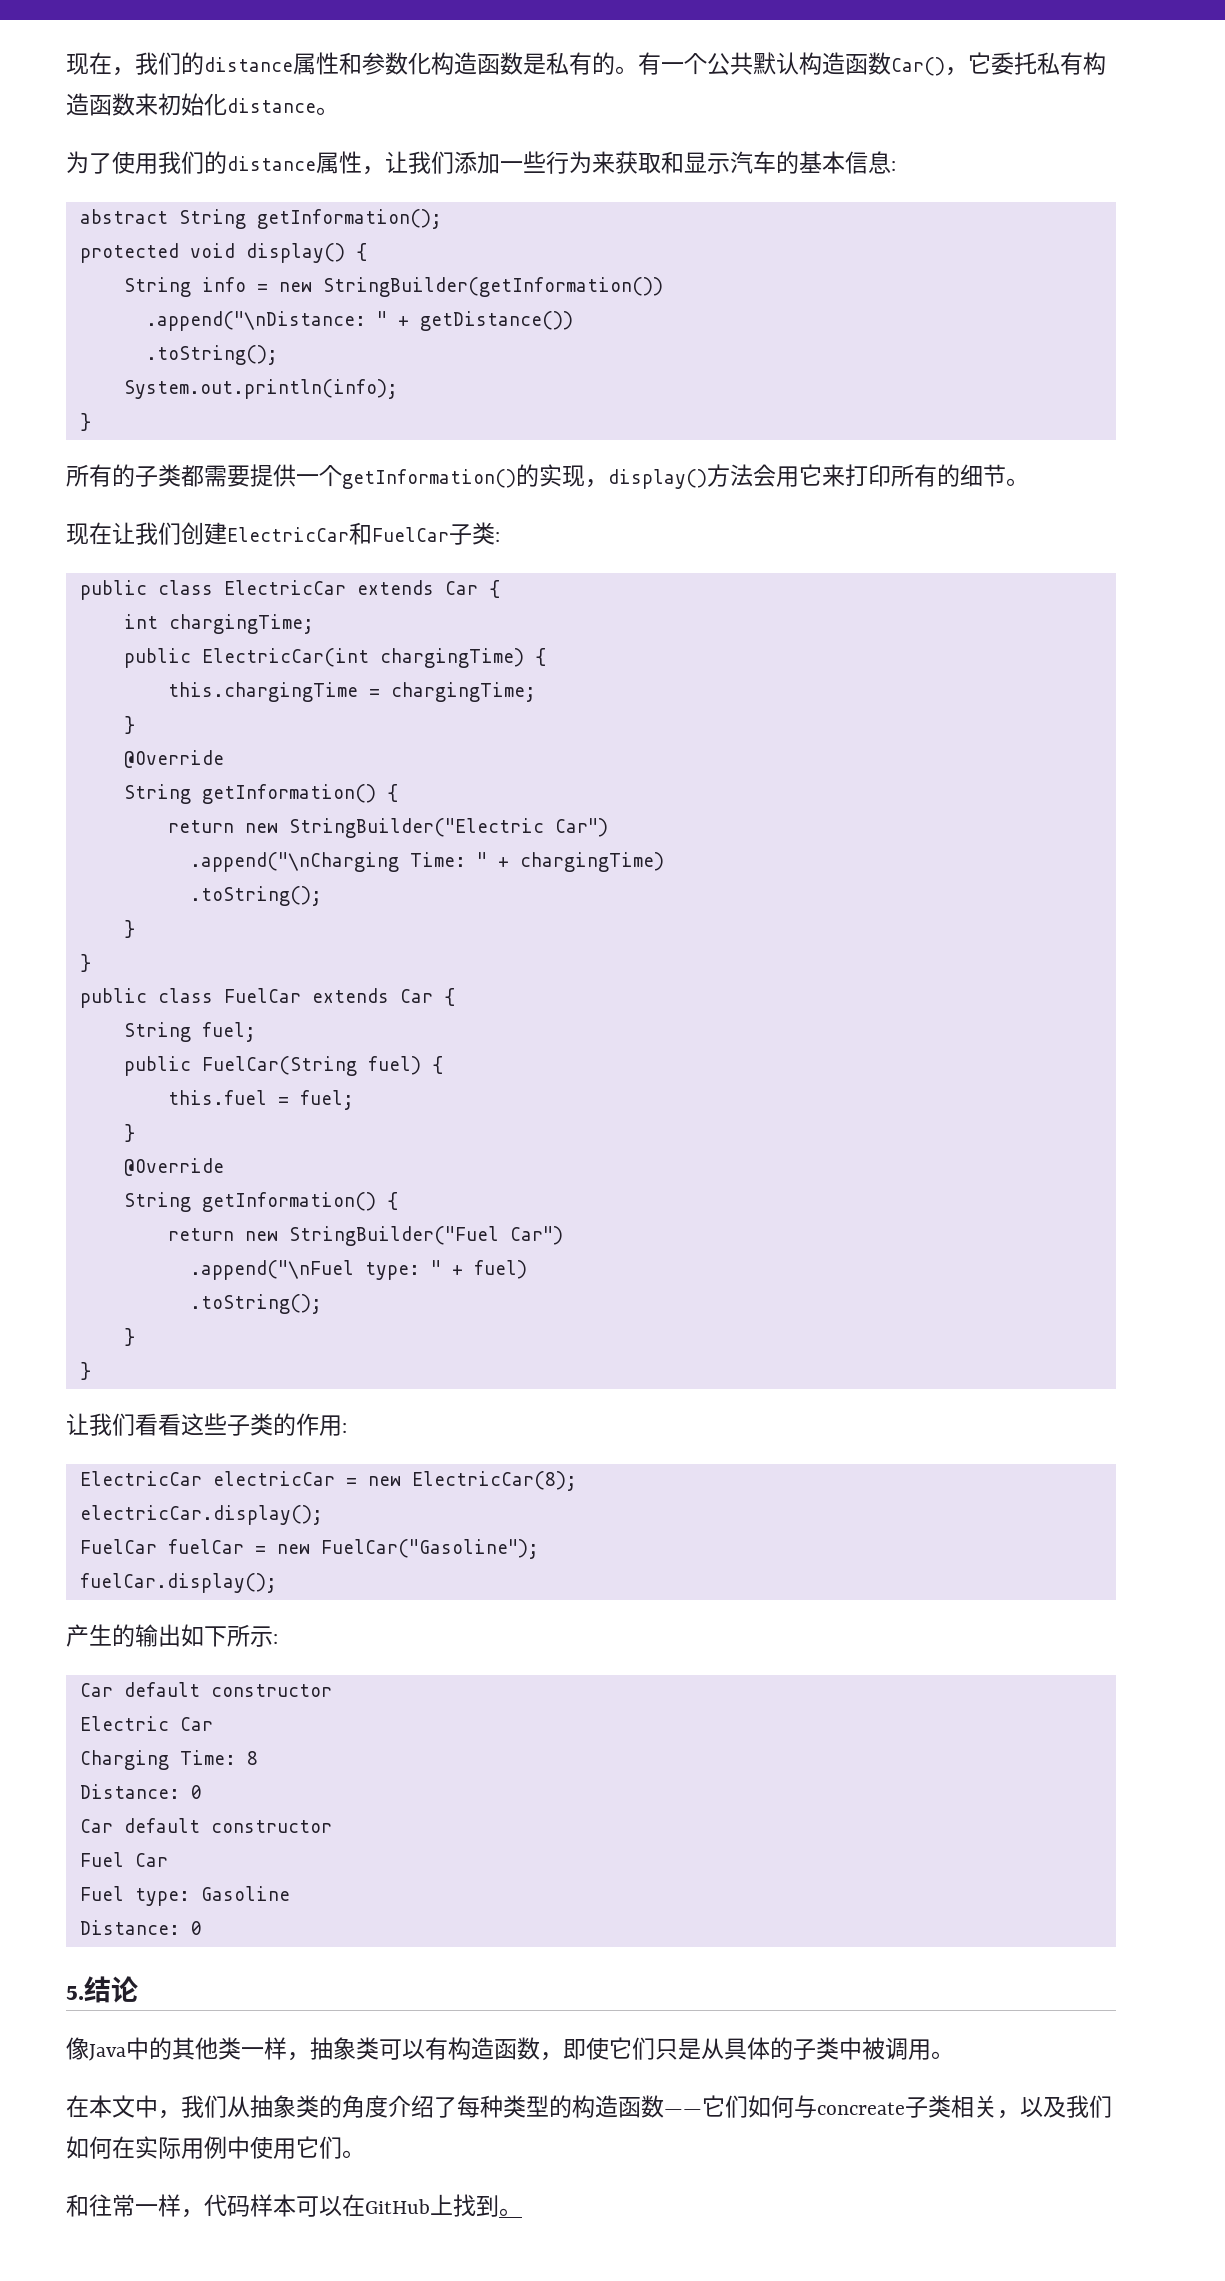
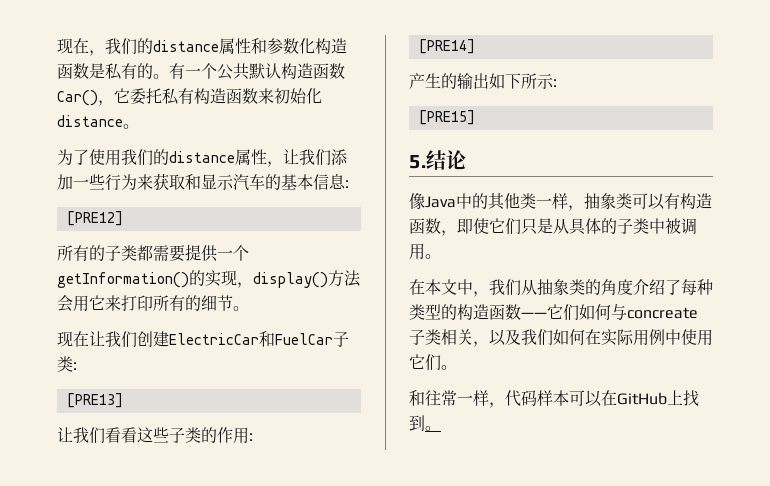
- abstract String getInformation();
- protected void display() {
- String info = new StringBuilder(getInformation())
- .append("\nDistance: " + getDistance())
- .toString();
- System.out.println(info);
- }
+ [PRE12]
- public class ElectricCar extends Car {
- int chargingTime;
- public ElectricCar(int chargingTime) {
- this.chargingTime = chargingTime;
- }
- @Override
- String getInformation() {
- return new StringBuilder("Electric Car")
- .append("\nCharging Time: " + chargingTime)
- .toString();
- }
- }
- public class FuelCar extends Car {
- String fuel;
- public FuelCar(String fuel) {
- this.fuel = fuel;
- }
- @Override
- String getInformation() {
- return new StringBuilder("Fuel Car")
- .append("\nFuel type: " + fuel)
- .toString();
- }
- }
+ [PRE13]
- ElectricCar electricCar = new ElectricCar(8);
- electricCar.display();
- FuelCar fuelCar = new FuelCar("Gasoline");
- fuelCar.display();
+ [PRE14]
  产生的输出如下所示:
- Car default constructor
- Electric Car
- Charging Time: 8
- Distance: 0
- Car default constructor
- Fuel Car
- Fuel type: Gasoline
- Distance: 0
+ [PRE15]

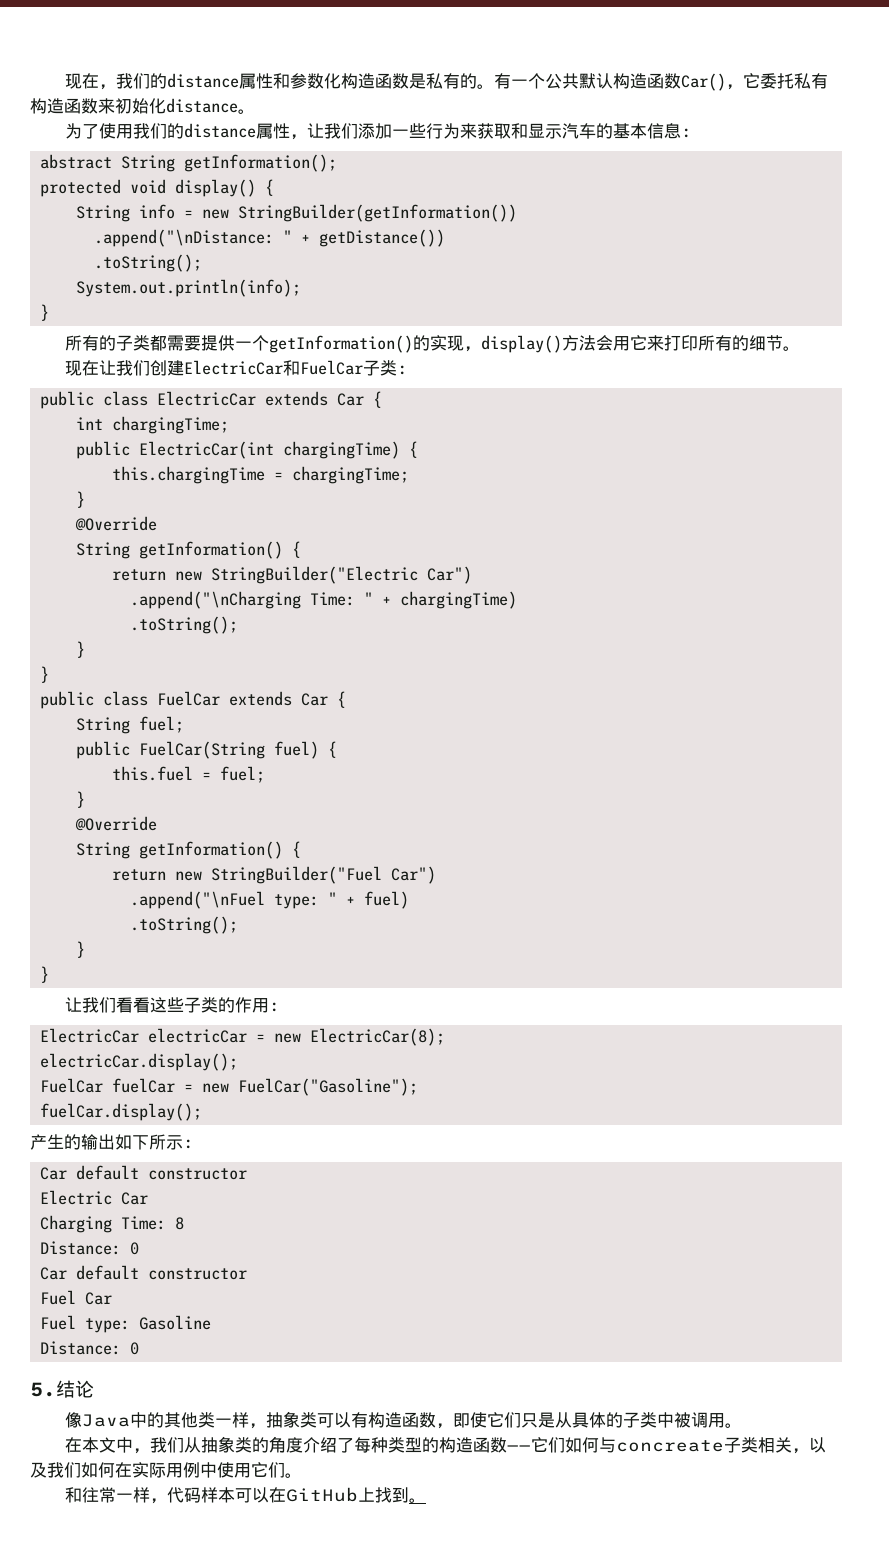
- [PRE12]
+ abstract String getInformation();
+ protected void display() {
+ String info = new StringBuilder(getInformation())
+ .append("\nDistance: " + getDistance())
+ .toString();
+ System.out.println(info);
+ }
- [PRE13]
+ public class ElectricCar extends Car {
+ int chargingTime;
+ public ElectricCar(int chargingTime) {
+ this.chargingTime = chargingTime;
+ }
+ @Override
+ String getInformation() {
+ return new StringBuilder("Electric Car")
+ .append("\nCharging Time: " + chargingTime)
+ .toString();
+ }
+ }
+ public class FuelCar extends Car {
+ String fuel;
+ public FuelCar(String fuel) {
+ this.fuel = fuel;
+ }
+ @Override
+ String getInformation() {
+ return new StringBuilder("Fuel Car")
+ .append("\nFuel type: " + fuel)
+ .toString();
+ }
+ }
- [PRE14]
+ ElectricCar electricCar = new ElectricCar(8);
+ electricCar.display();
+ FuelCar fuelCar = new FuelCar("Gasoline");
+ fuelCar.display();
  产生的输出如下所示:
- [PRE15]
+ Car default constructor
+ Electric Car
+ Charging Time: 8
+ Distance: 0
+ Car default constructor
+ Fuel Car
+ Fuel type: Gasoline
+ Distance: 0

